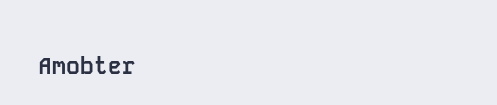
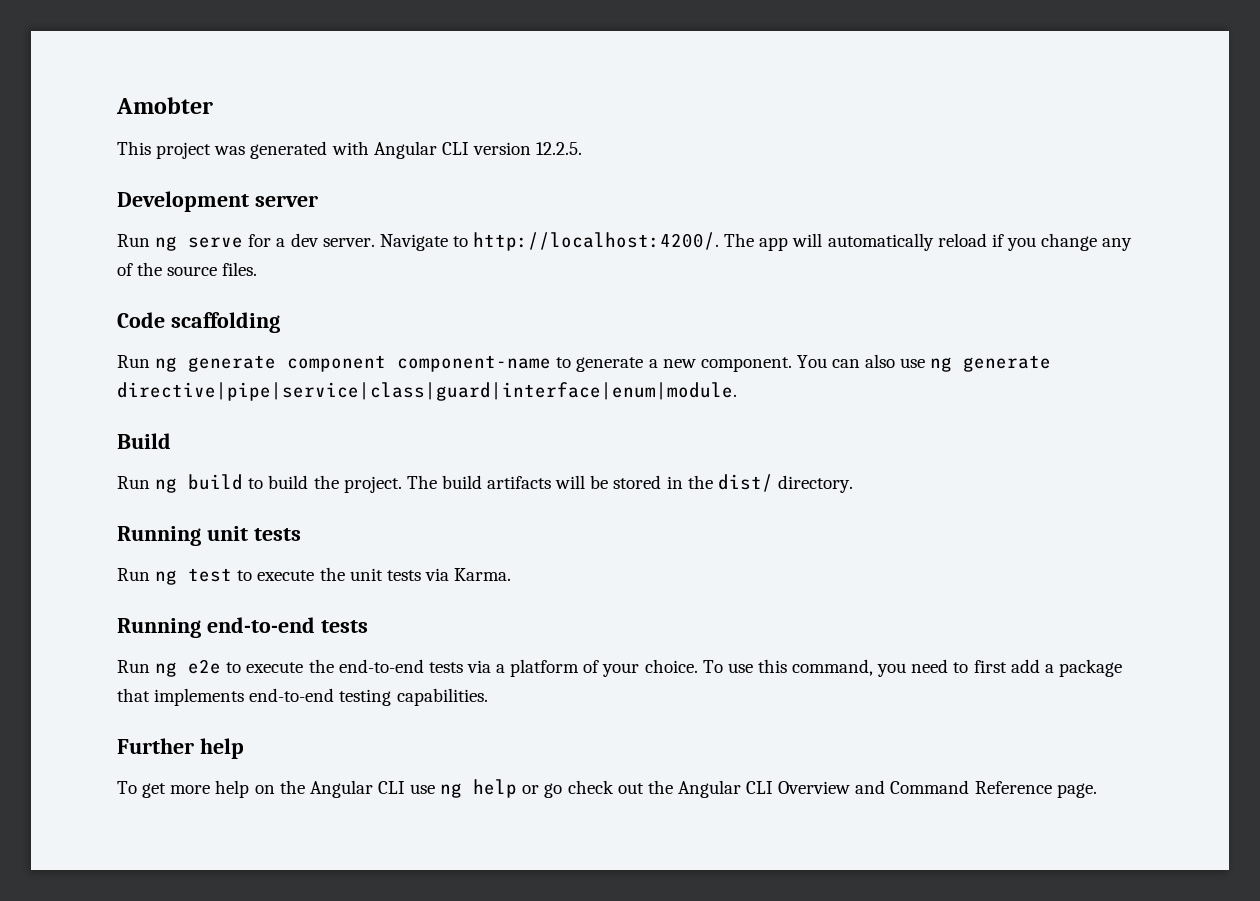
+ This project was generated with Angular CLI version 12.2.5.
+ Development server
+ Run ng serve for a dev server. Navigate to http://localhost:4200/. The app will automatically reload if you change any of the source files.
+ Code scaffolding
+ Run ng generate component component-name to generate a new component. You can also use ng generate directive|pipe|service|class|guard|interface|enum|module.
+ Build
+ Run ng build to build the project. The build artifacts will be stored in the dist/ directory.
+ Running unit tests
+ Run ng test to execute the unit tests via Karma.
+ Running end-to-end tests
+ Run ng e2e to execute the end-to-end tests via a platform of your choice. To use this command, you need to first add a package that implements end-to-end testing capabilities.
+ Further help
+ To get more help on the Angular CLI use ng help or go check out the Angular CLI Overview and Command Reference page.

